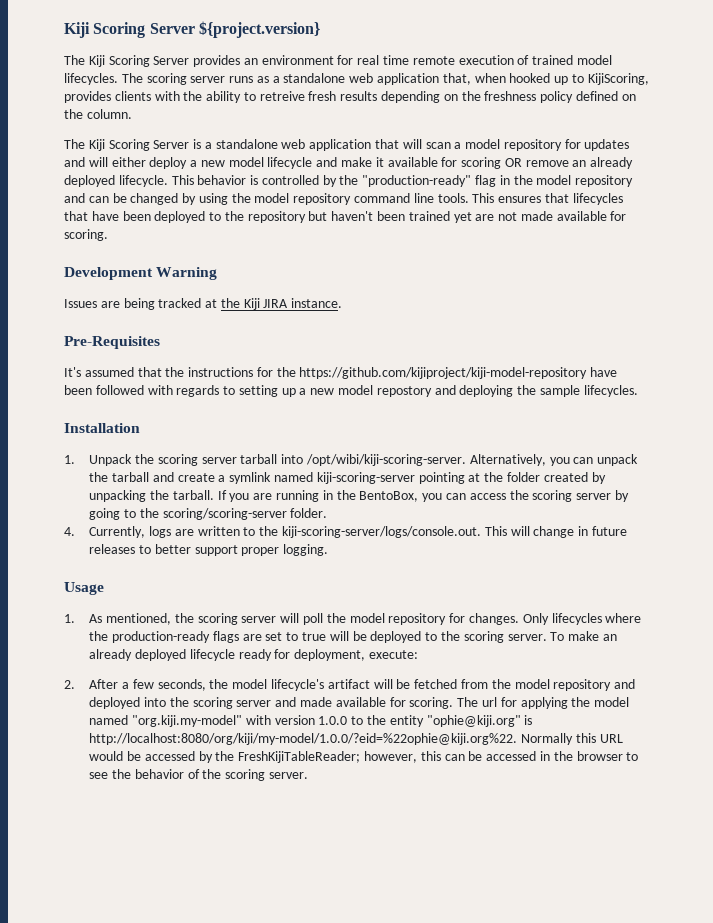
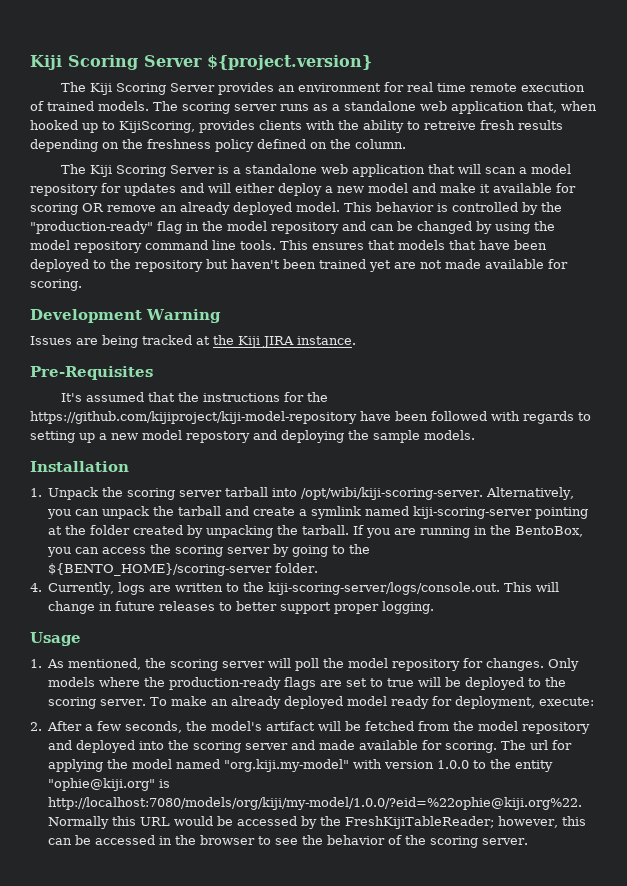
- The Kiji Scoring Server provides an environment for real time remote execution of trained model lifecycles.
+ The Kiji Scoring Server provides an environment for real time remote execution of trained models.
- The Kiji Scoring Server is a standalone web application that will scan a model repository for updates and will either deploy a new model lifecycle and make it available for scoring OR remove an already deployed lifecycle.
+ The Kiji Scoring Server is a standalone web application that will scan a model repository for updates and will either deploy a new model and make it available for scoring OR remove an already deployed model.
- This ensures that lifecycles that have been deployed to the repository but haven't been trained yet are not made available for scoring.
+ This ensures that models that have been deployed to the repository but haven't been trained yet are not made available for scoring.
- It's assumed that the instructions for the https://github.com/kijiproject/kiji-model-repository have been followed with regards to setting up a new model repostory and deploying the sample lifecycles.
+ It's assumed that the instructions for the https://github.com/kijiproject/kiji-model-repository have been followed with regards to setting up a new model repostory and deploying the sample models.
- If you are running in the BentoBox, you can access the scoring server by going to the scoring/scoring-server folder.
+ If you are running in the BentoBox, you can access the scoring server by going to the ${BENTO_HOME}/scoring-server folder.
- Only lifecycles where the production-ready flags are set to true will be deployed to the scoring server.
+ Only models where the production-ready flags are set to true will be deployed to the scoring server.
- To make an already deployed lifecycle ready for deployment, execute:
+ To make an already deployed model ready for deployment, execute:
- 2. After a few seconds, the model lifecycle's artifact will be fetched from the model repository and deployed into the scoring server and made available for scoring.
+ 2. After a few seconds, the model's artifact will be fetched from the model repository and deployed into the scoring server and made available for scoring.
- The url for applying the model named "org.kiji.my-model" with version 1.0.0 to the entity "ophie@kiji.org" is http://localhost:8080/org/kiji/my-model/1.0.0/?eid=%22ophie@kiji.org%22. Normally this URL would be accessed by the FreshKijiTableReader; however, this can be accessed in the browser to see the behavior of the scoring server.
+ The url for applying the model named "org.kiji.my-model" with version 1.0.0 to the entity "ophie@kiji.org" is http://localhost:7080/models/org/kiji/my-model/1.0.0/?eid=%22ophie@kiji.org%22. Normally this URL would be accessed by the FreshKijiTableReader; however, this can be accessed in the browser to see the behavior of the scoring server.

